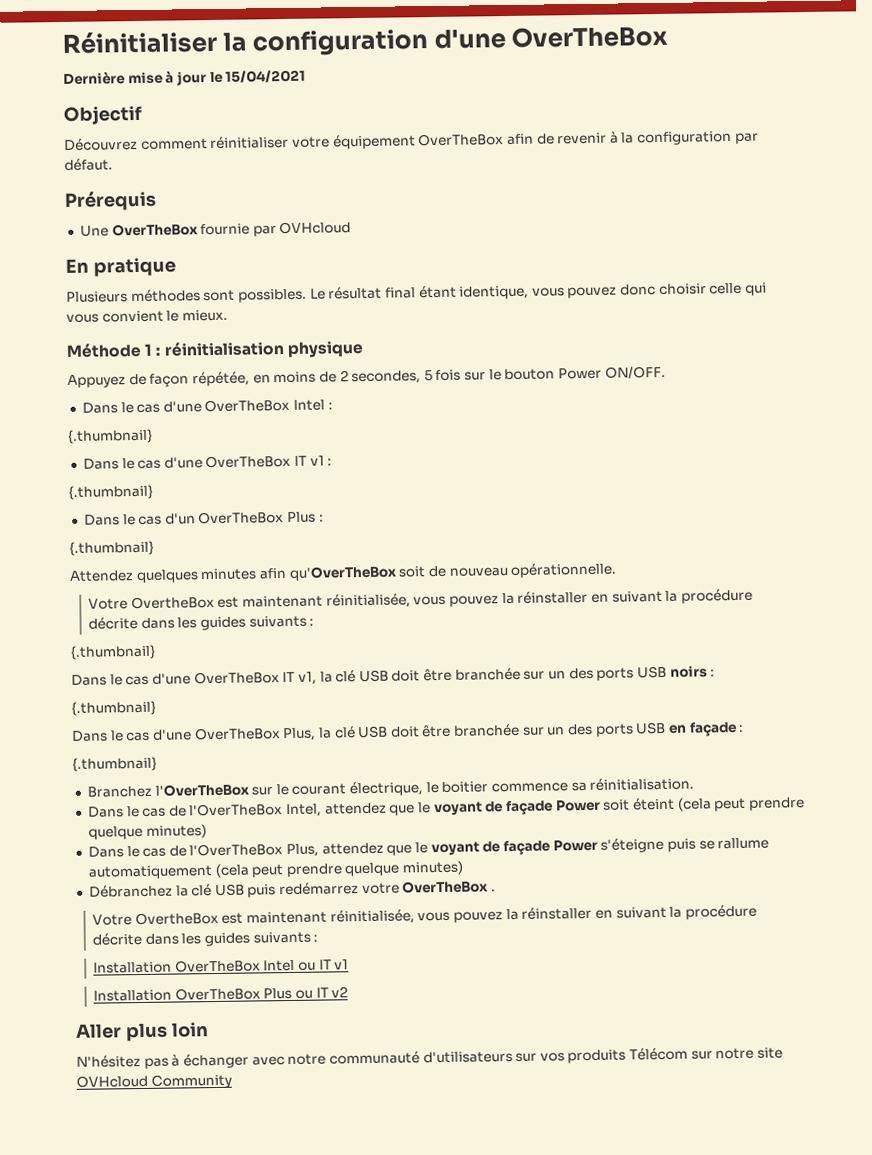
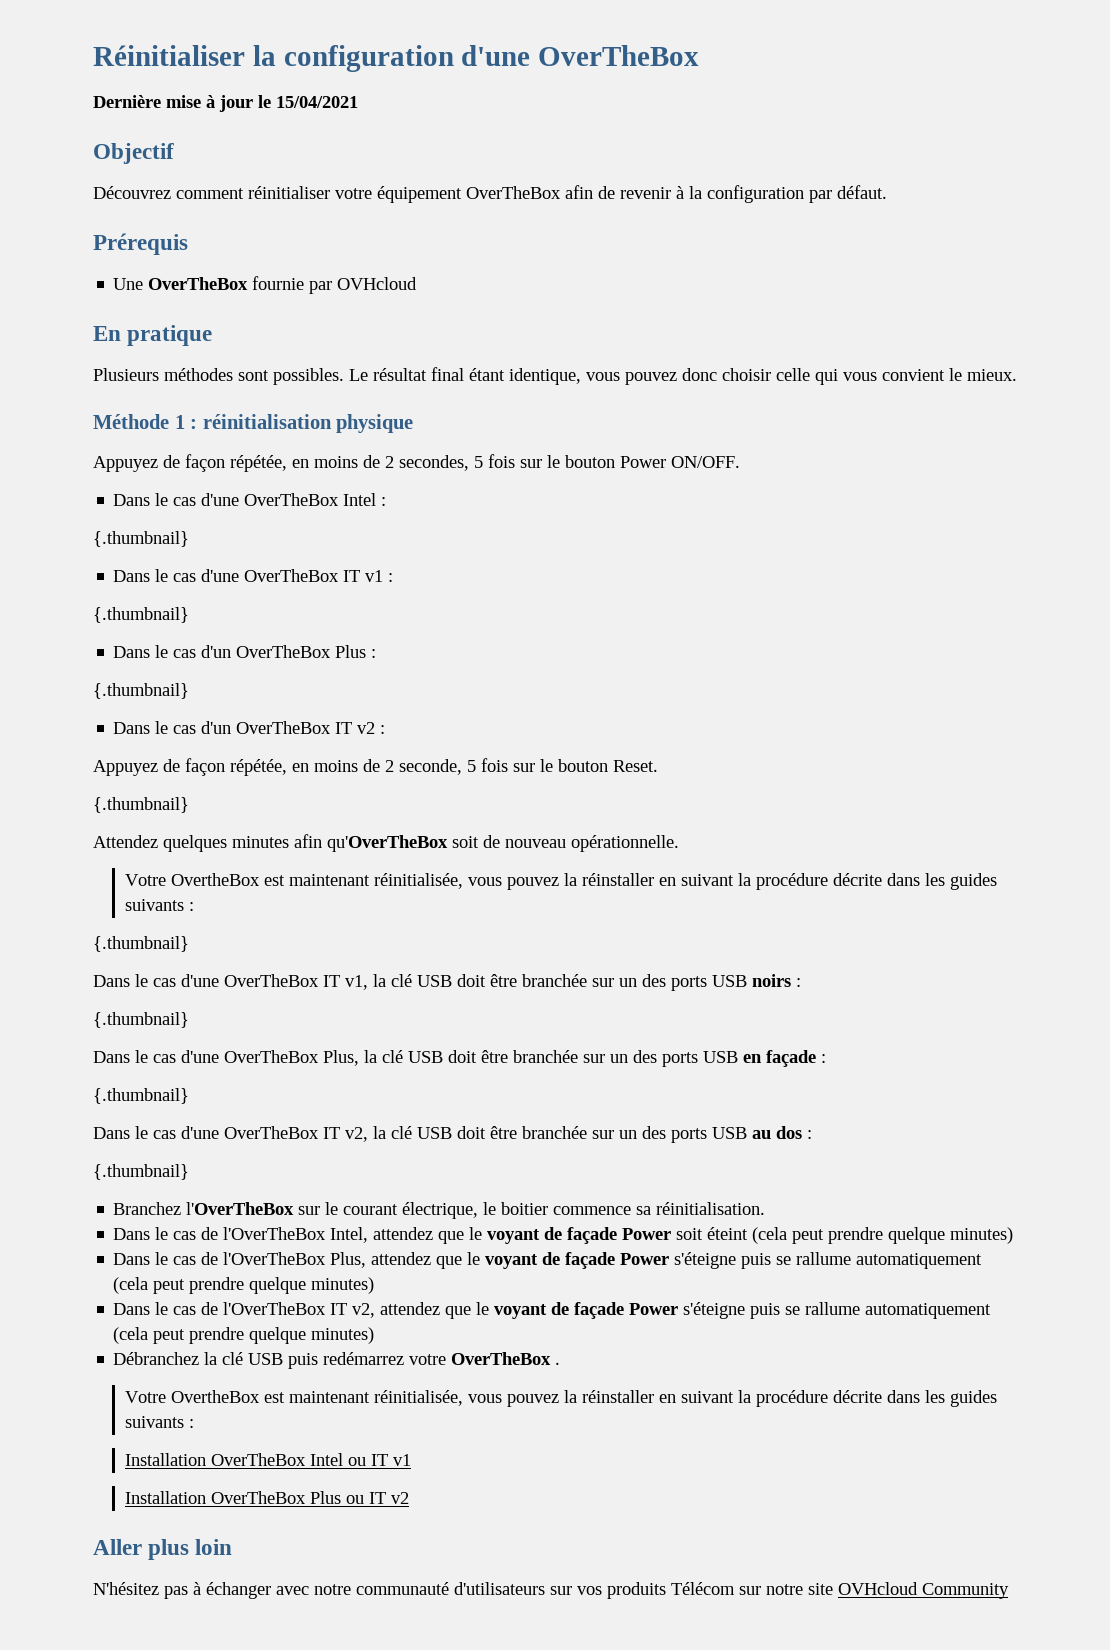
+ Dans le cas d'un OverTheBox IT v2 :
+ Appuyez de façon répétée, en moins de 2 seconde, 5 fois sur le bouton Reset.
+ {.thumbnail}
+ Dans le cas d'une OverTheBox IT v2, la clé USB doit être branchée sur un des ports USB au dos :
+ {.thumbnail}
+ Dans le cas de l'OverTheBox IT v2, attendez que le voyant de façade Power s'éteigne puis se rallume automatiquement (cela peut prendre quelque minutes)

